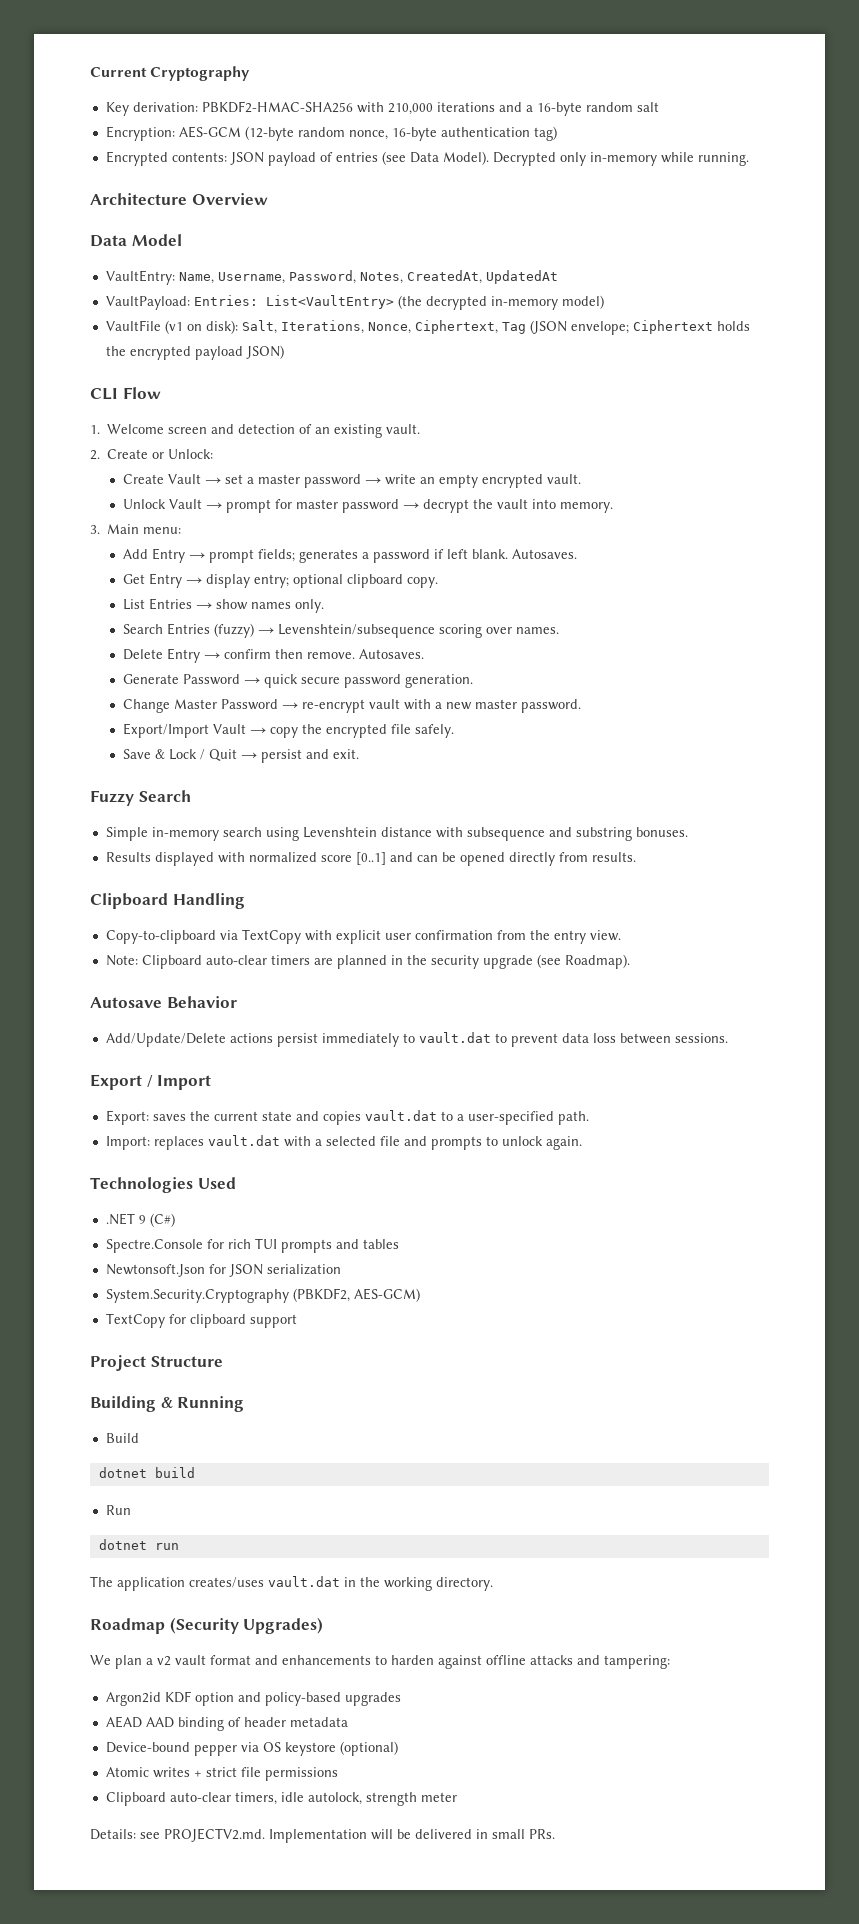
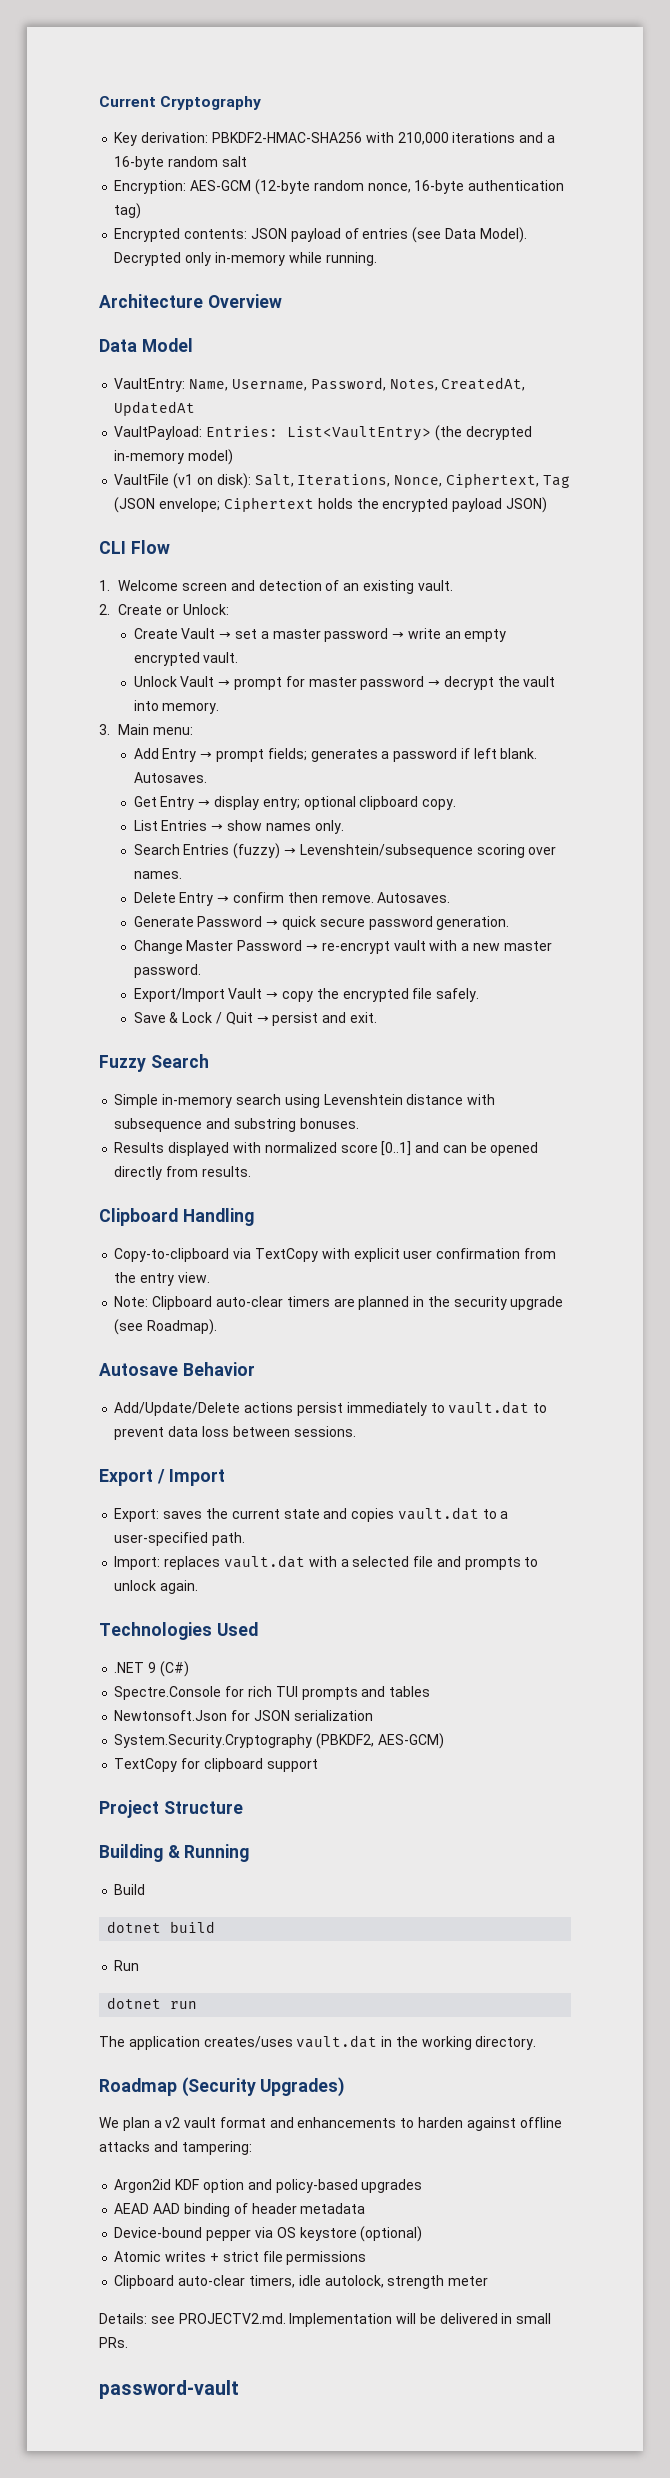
+ password-vault

